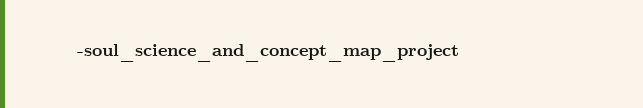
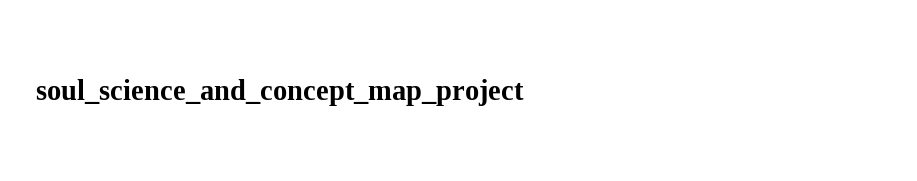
- -soul_science_and_concept_map_project
+ soul_science_and_concept_map_project

